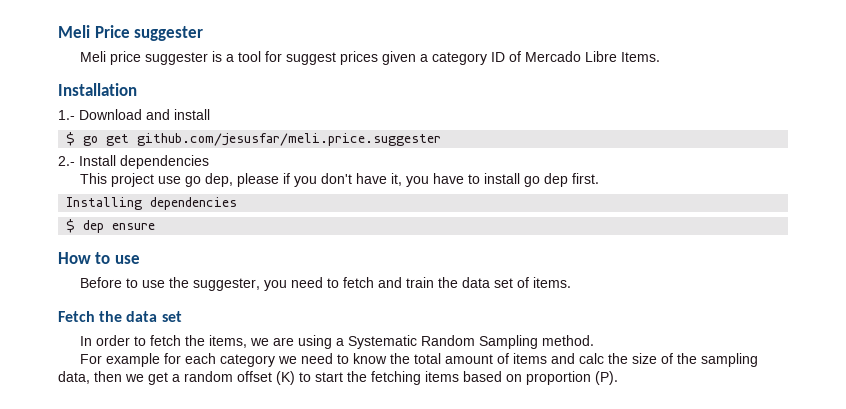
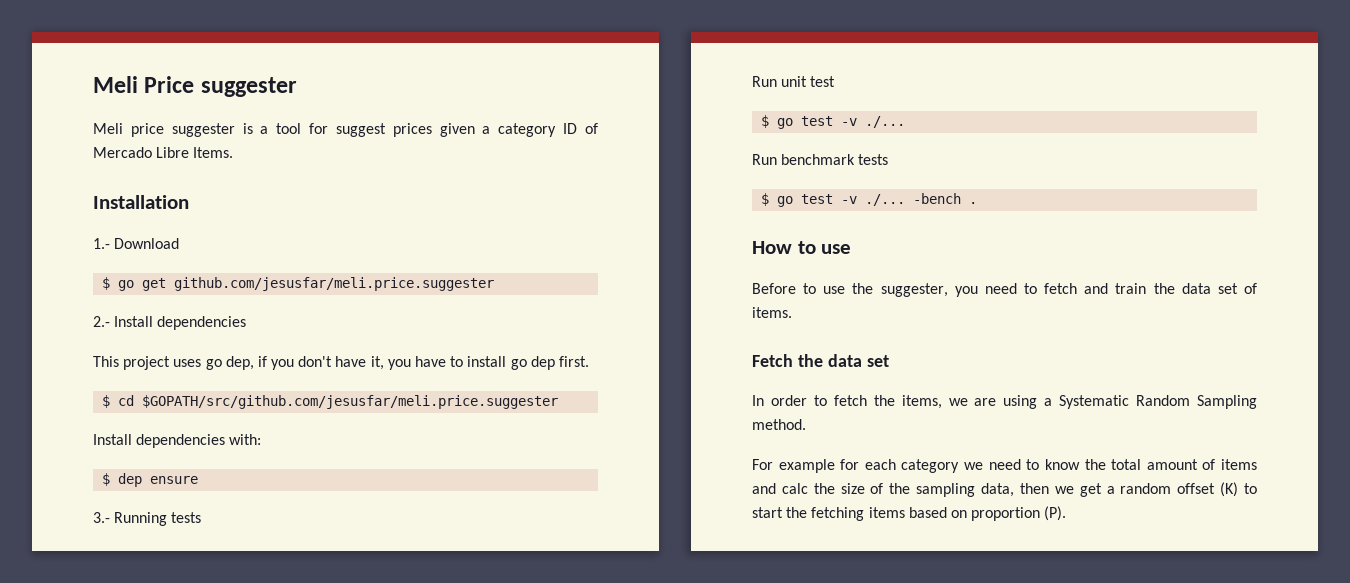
- 1.- Download and install
+ 1.- Download
- This project use go dep, please if you don't have it, you have to install go dep first.
+ This project uses go dep, if you don't have it, you have to install go dep first.
- Installing dependencies
+ $ cd $GOPATH/src/github.com/jesusfar/meli.price.suggester
+ Install dependencies with:
+ 3.- Running tests
+ Run unit test
+ $ go test -v ./...
+ Run benchmark tests
+ $ go test -v ./... -bench .

